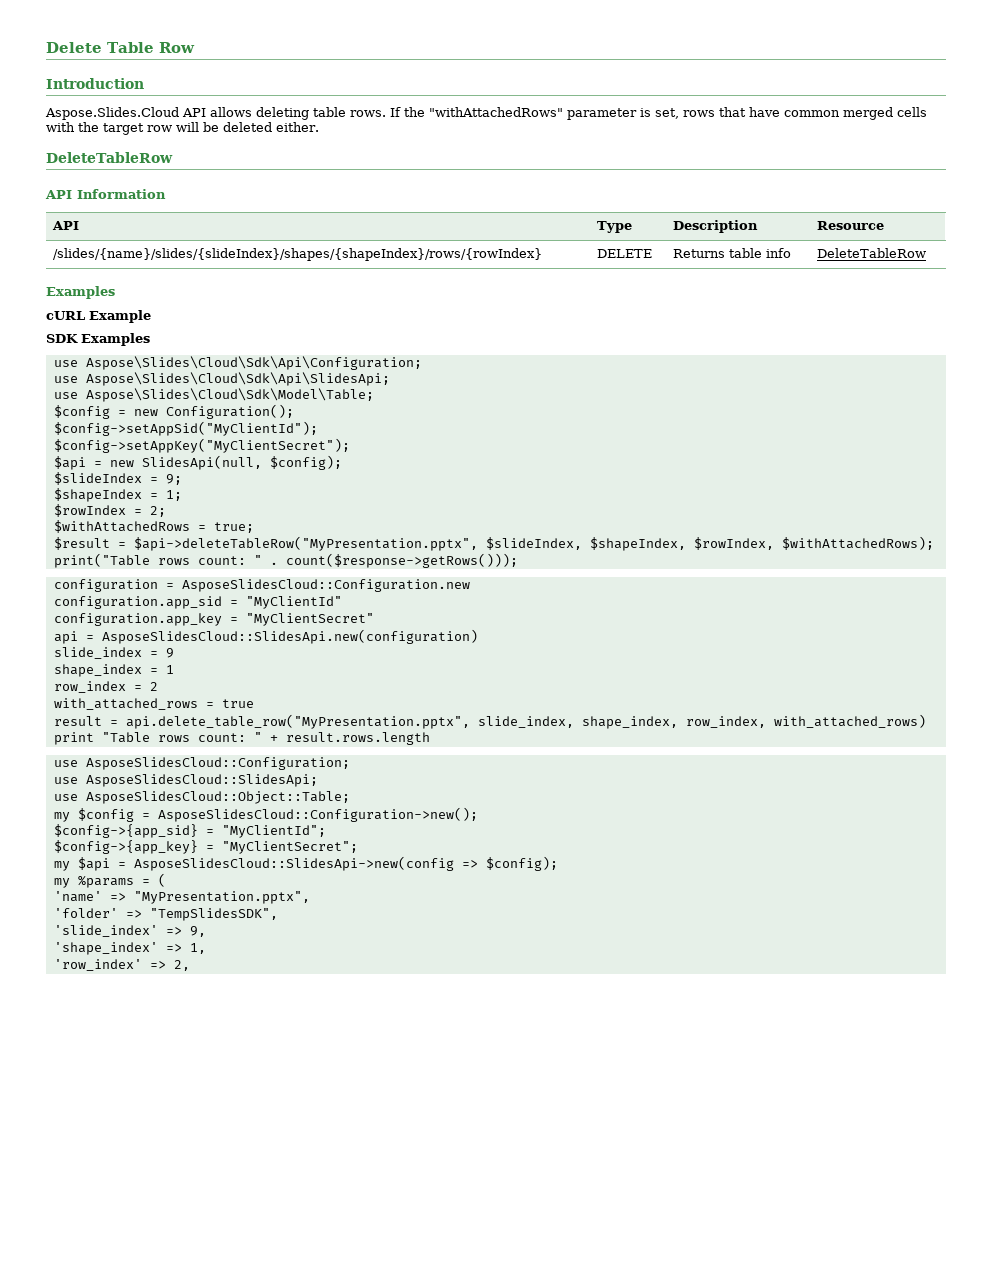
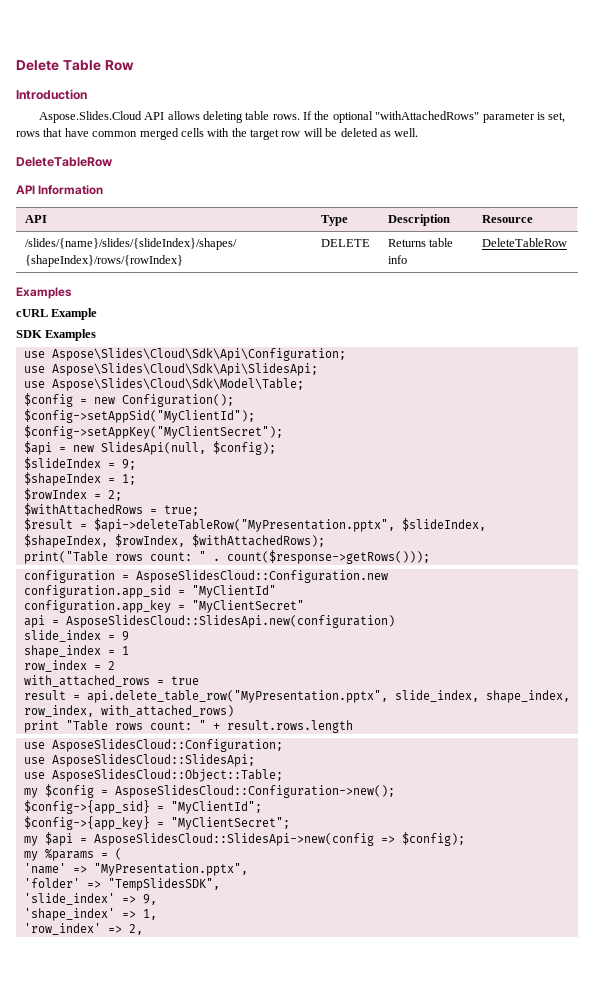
- If the "withAttachedRows" parameter is set, rows that have common merged cells with the target row will be deleted either.
+ If the optional "withAttachedRows" parameter is set, rows that have common merged cells with the target row will be deleted as well.

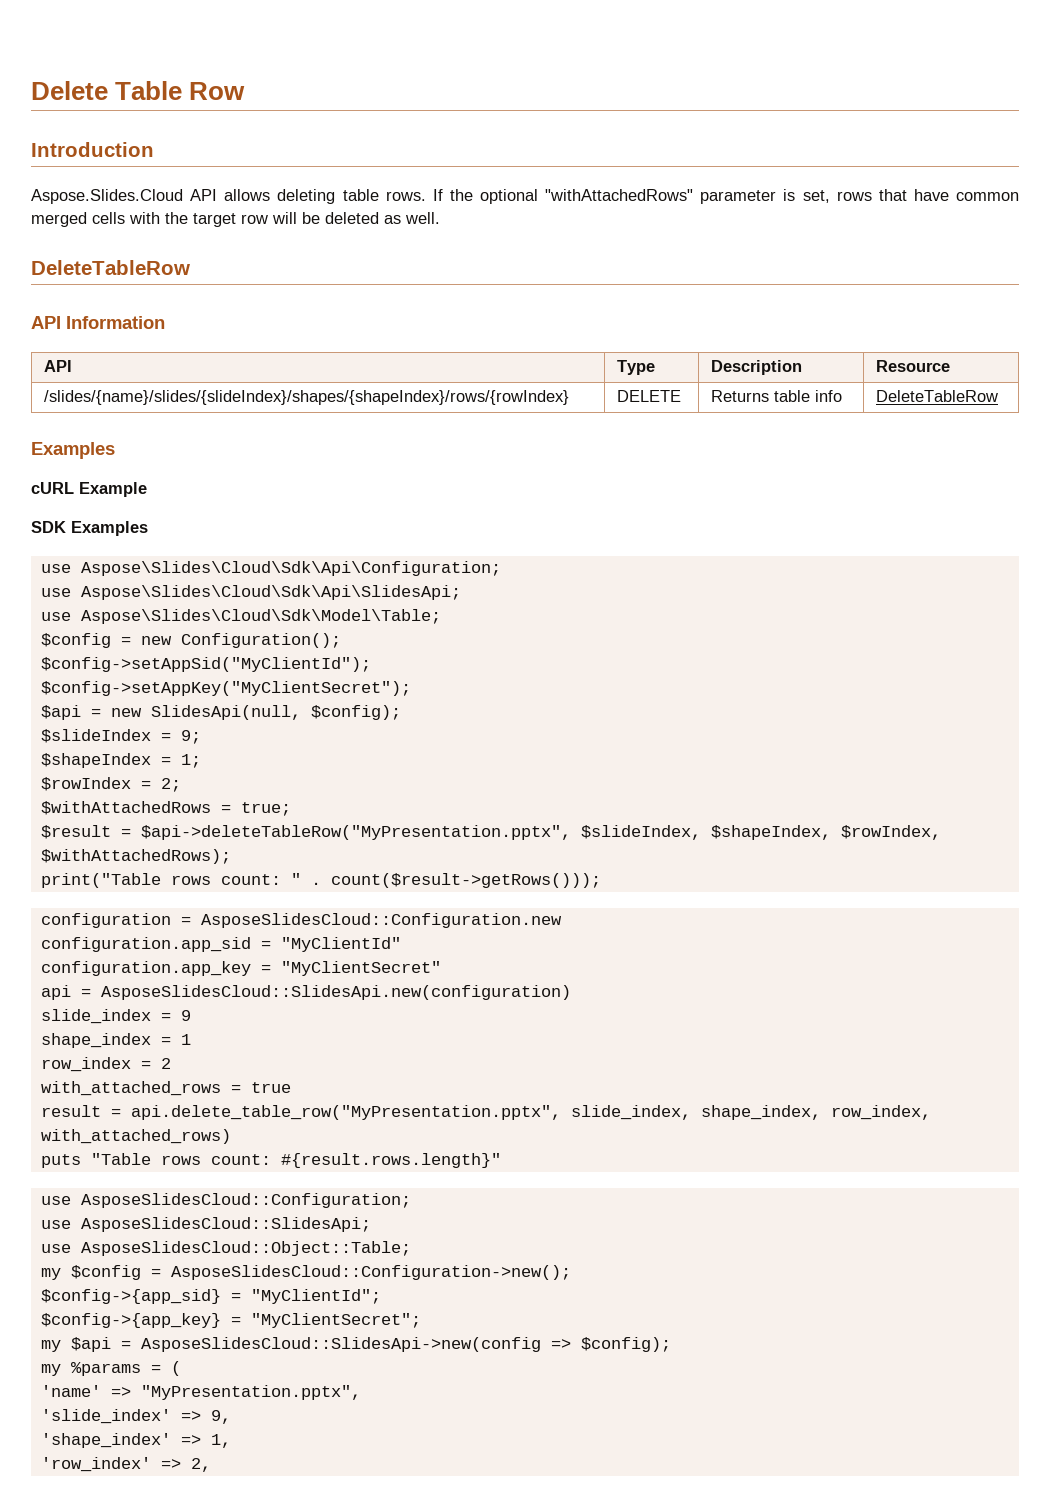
- print("Table rows count: " . count($response->getRows()));
+ print("Table rows count: " . count($result->getRows()));
- print "Table rows count: " + result.rows.length
+ puts "Table rows count: #{result.rows.length}"
- 'folder' => "TempSlidesSDK",

